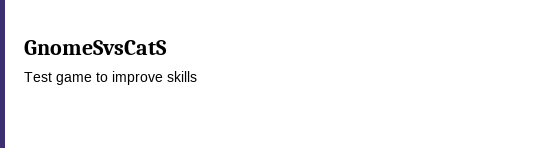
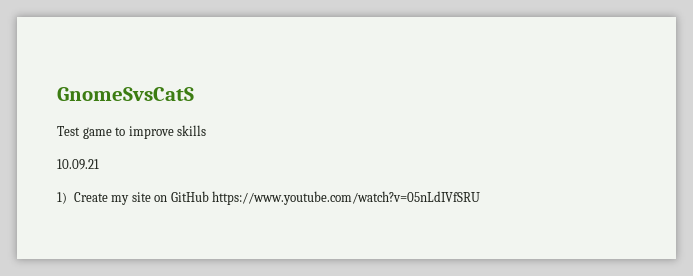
+ 10.09.21
+ 1) Create my site on GitHub https://www.youtube.com/watch?v=05nLdIVfSRU

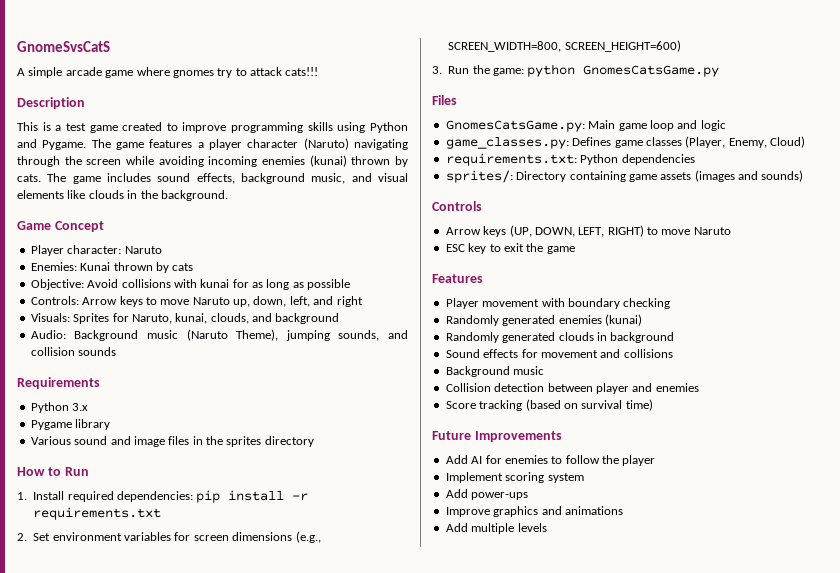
- Test game to improve skills
- 10.09.21
- 1) Create my site on GitHub https://www.youtube.com/watch?v=05nLdIVfSRU
+ A simple arcade game where gnomes try to attack cats!!!
+ Description
+ This is a test game created to improve programming skills using Python and Pygame. The game features a player character (Naruto) navigating through the screen while avoiding incoming enemies (kunai) thrown by cats. The game includes sound effects, background music, and visual elements like clouds in the background.
+ Game Concept
+ Player character: Naruto
+ Enemies: Kunai thrown by cats
+ Objective: Avoid collisions with kunai for as long as possible
+ Controls: Arrow keys to move Naruto up, down, left, and right
+ Visuals: Sprites for Naruto, kunai, clouds, and background
+ Audio: Background music (Naruto Theme), jumping sounds, and collision sounds
+ Requirements
+ Python 3.x
+ Pygame library
+ Various sound and image files in the sprites directory
+ How to Run
+ 1. Install required dependencies: pip install -r requirements.txt
+ 2. Set environment variables for screen dimensions (e.g., SCREEN_WIDTH=800, SCREEN_HEIGHT=600)
+ 3. Run the game: python GnomesCatsGame.py
+ Files
+ GnomesCatsGame.py: Main game loop and logic
+ game_classes.py: Defines game classes (Player, Enemy, Cloud)
+ requirements.txt: Python dependencies
+ sprites/: Directory containing game assets (images and sounds)
+ Controls
+ Arrow keys (UP, DOWN, LEFT, RIGHT) to move Naruto
+ ESC key to exit the game
+ Features
+ Player movement with boundary checking
+ Randomly generated enemies (kunai)
+ Randomly generated clouds in background
+ Sound effects for movement and collisions
+ Background music
+ Collision detection between player and enemies
+ Score tracking (based on survival time)
+ Future Improvements
+ Add AI for enemies to follow the player
+ Implement scoring system
+ Add power-ups
+ Improve graphics and animations
+ Add multiple levels

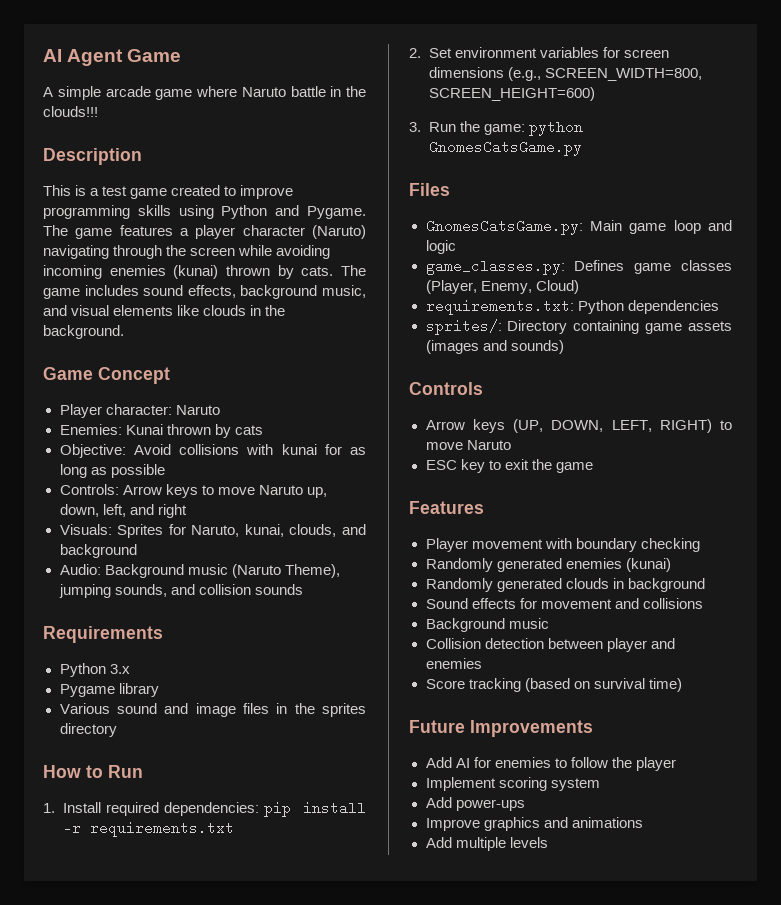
- GnomeSvsCatS
+ AI Agent Game
- A simple arcade game where gnomes try to attack cats!!!
+ A simple arcade game where Naruto battle in the clouds!!!

